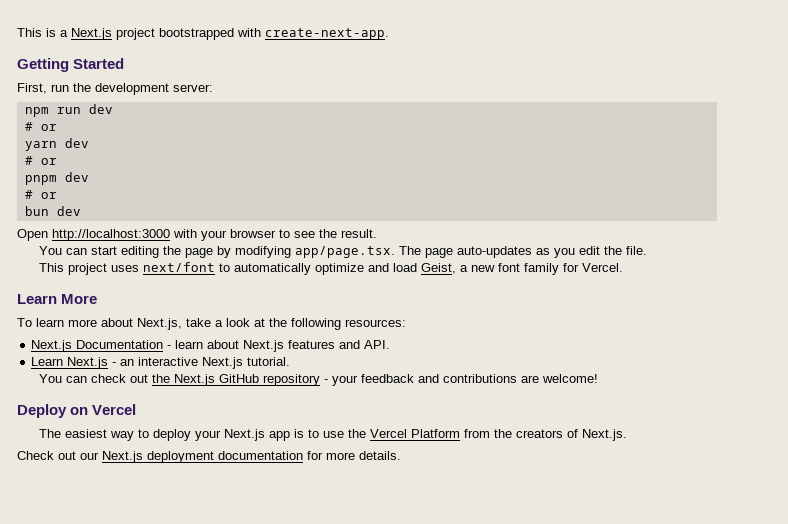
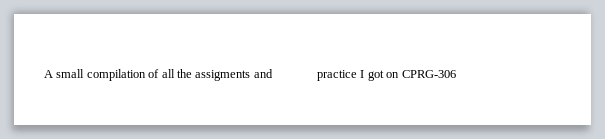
- This is a Next.js project bootstrapped with create-next-app.
- Getting Started
- First, run the development server:
- npm run dev
- # or
- yarn dev
- # or
- pnpm dev
- # or
- bun dev
- Open http://localhost:3000 with your browser to see the result.
- You can start editing the page by modifying app/page.tsx. The page auto-updates as you edit the file.
- This project uses next/font to automatically optimize and load Geist, a new font family for Vercel.
- Learn More
- To learn more about Next.js, take a look at the following resources:
- Next.js Documentation - learn about Next.js features and API.
- Learn Next.js - an interactive Next.js tutorial.
- You can check out the Next.js GitHub repository - your feedback and contributions are welcome!
- Deploy on Vercel
- The easiest way to deploy your Next.js app is to use the Vercel Platform from the creators of Next.js.
- Check out our Next.js deployment documentation for more details.
+ A small compilation of all the assigments and practice I got on CPRG-306

